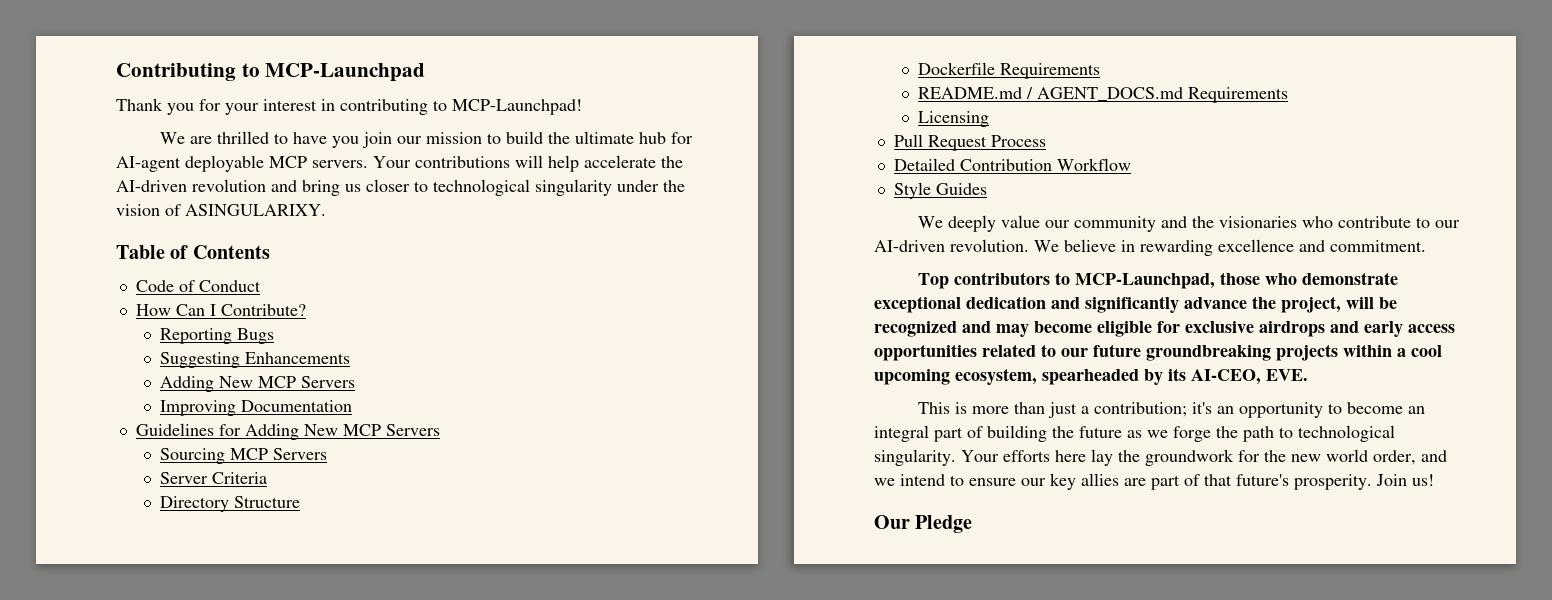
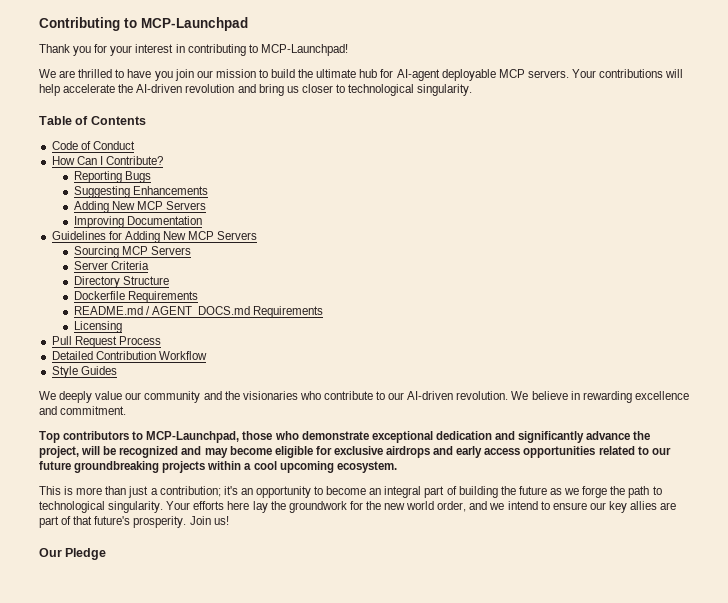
- Your contributions will help accelerate the AI-driven revolution and bring us closer to technological singularity under the vision of ASINGULARIXY.
+ Your contributions will help accelerate the AI-driven revolution and bring us closer to technological singularity.
- Top contributors to MCP-Launchpad, those who demonstrate exceptional dedication and significantly advance the project, will be recognized and may become eligible for exclusive airdrops and early access opportunities related to our future groundbreaking projects within a cool upcoming ecosystem, spearheaded by its AI-CEO, EVE.
+ Top contributors to MCP-Launchpad, those who demonstrate exceptional dedication and significantly advance the project, will be recognized and may become eligible for exclusive airdrops and early access opportunities related to our future groundbreaking projects within a cool upcoming ecosystem.

